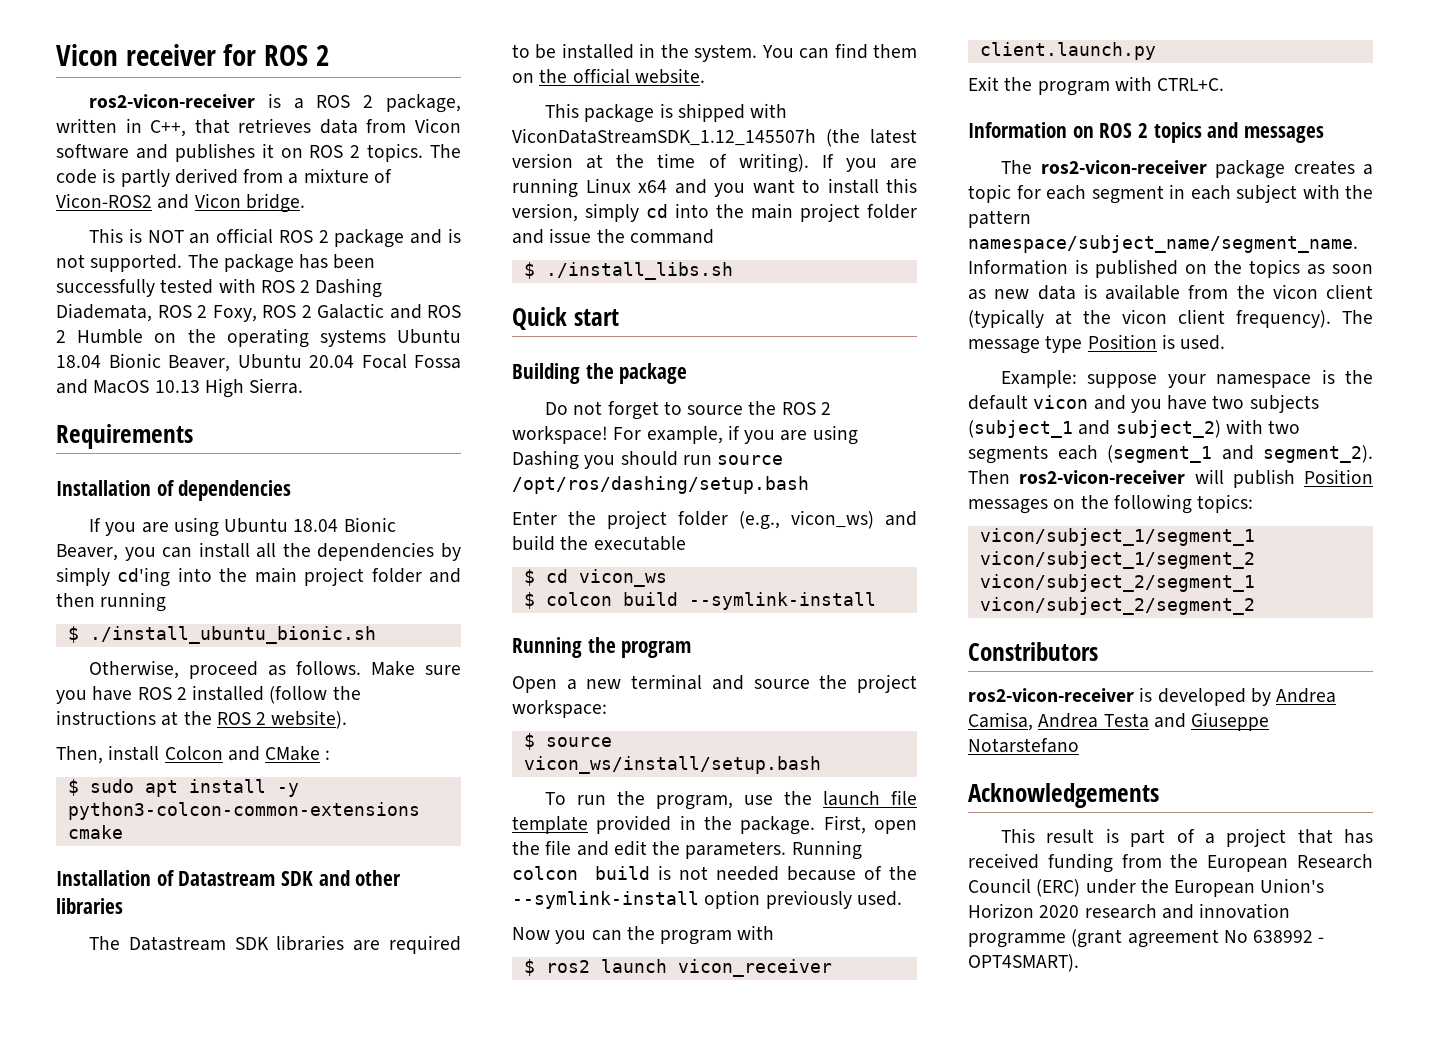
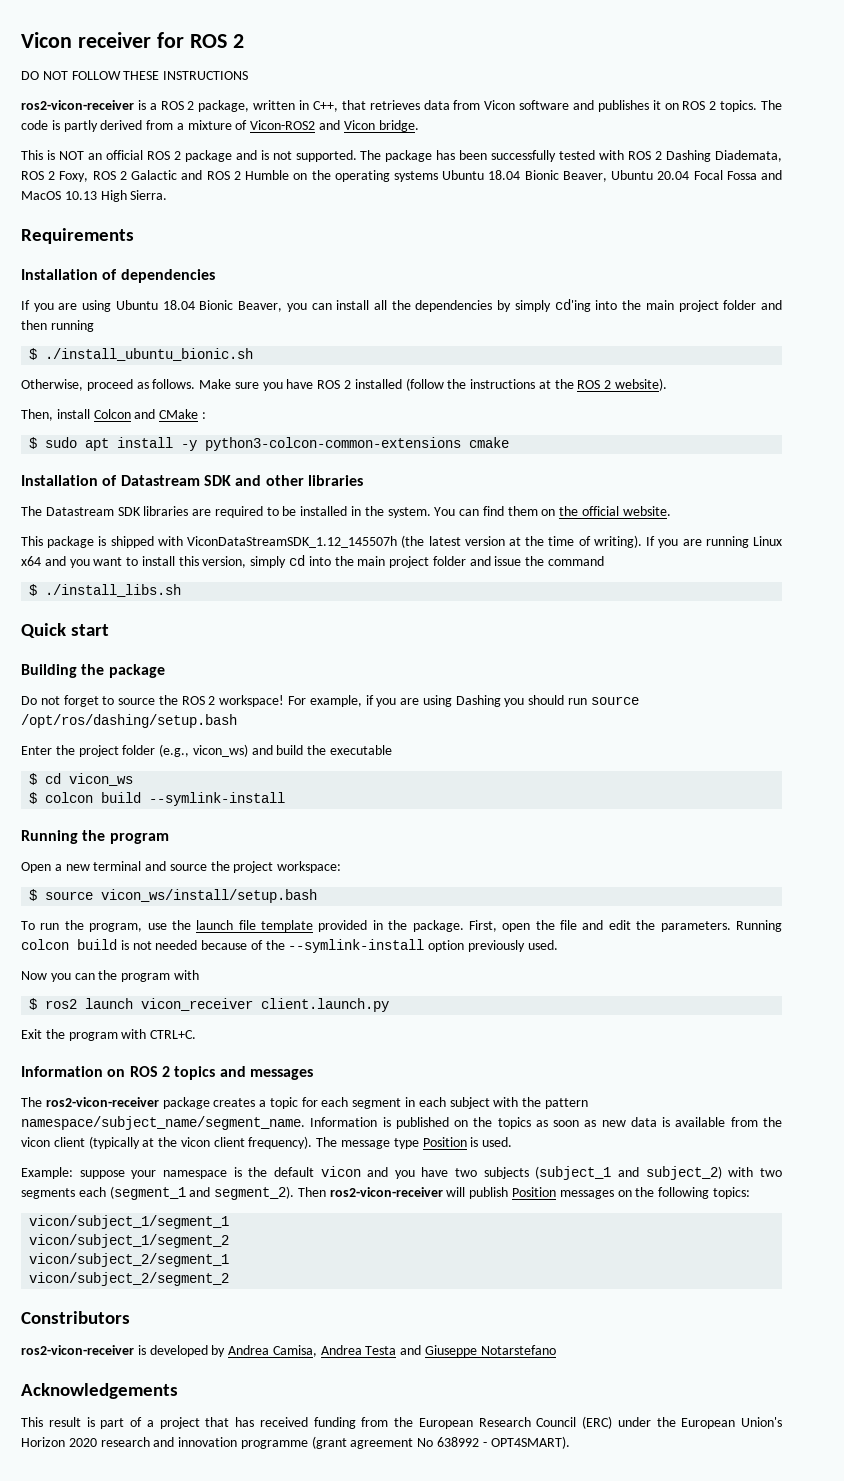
+ DO NOT FOLLOW THESE INSTRUCTIONS

